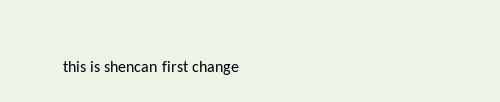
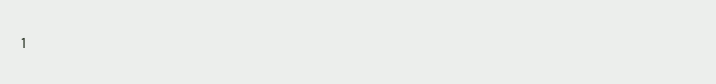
- this is shencan first change
+ 1

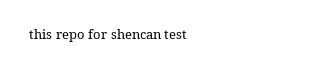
- 1
+ this repo for shencan test

